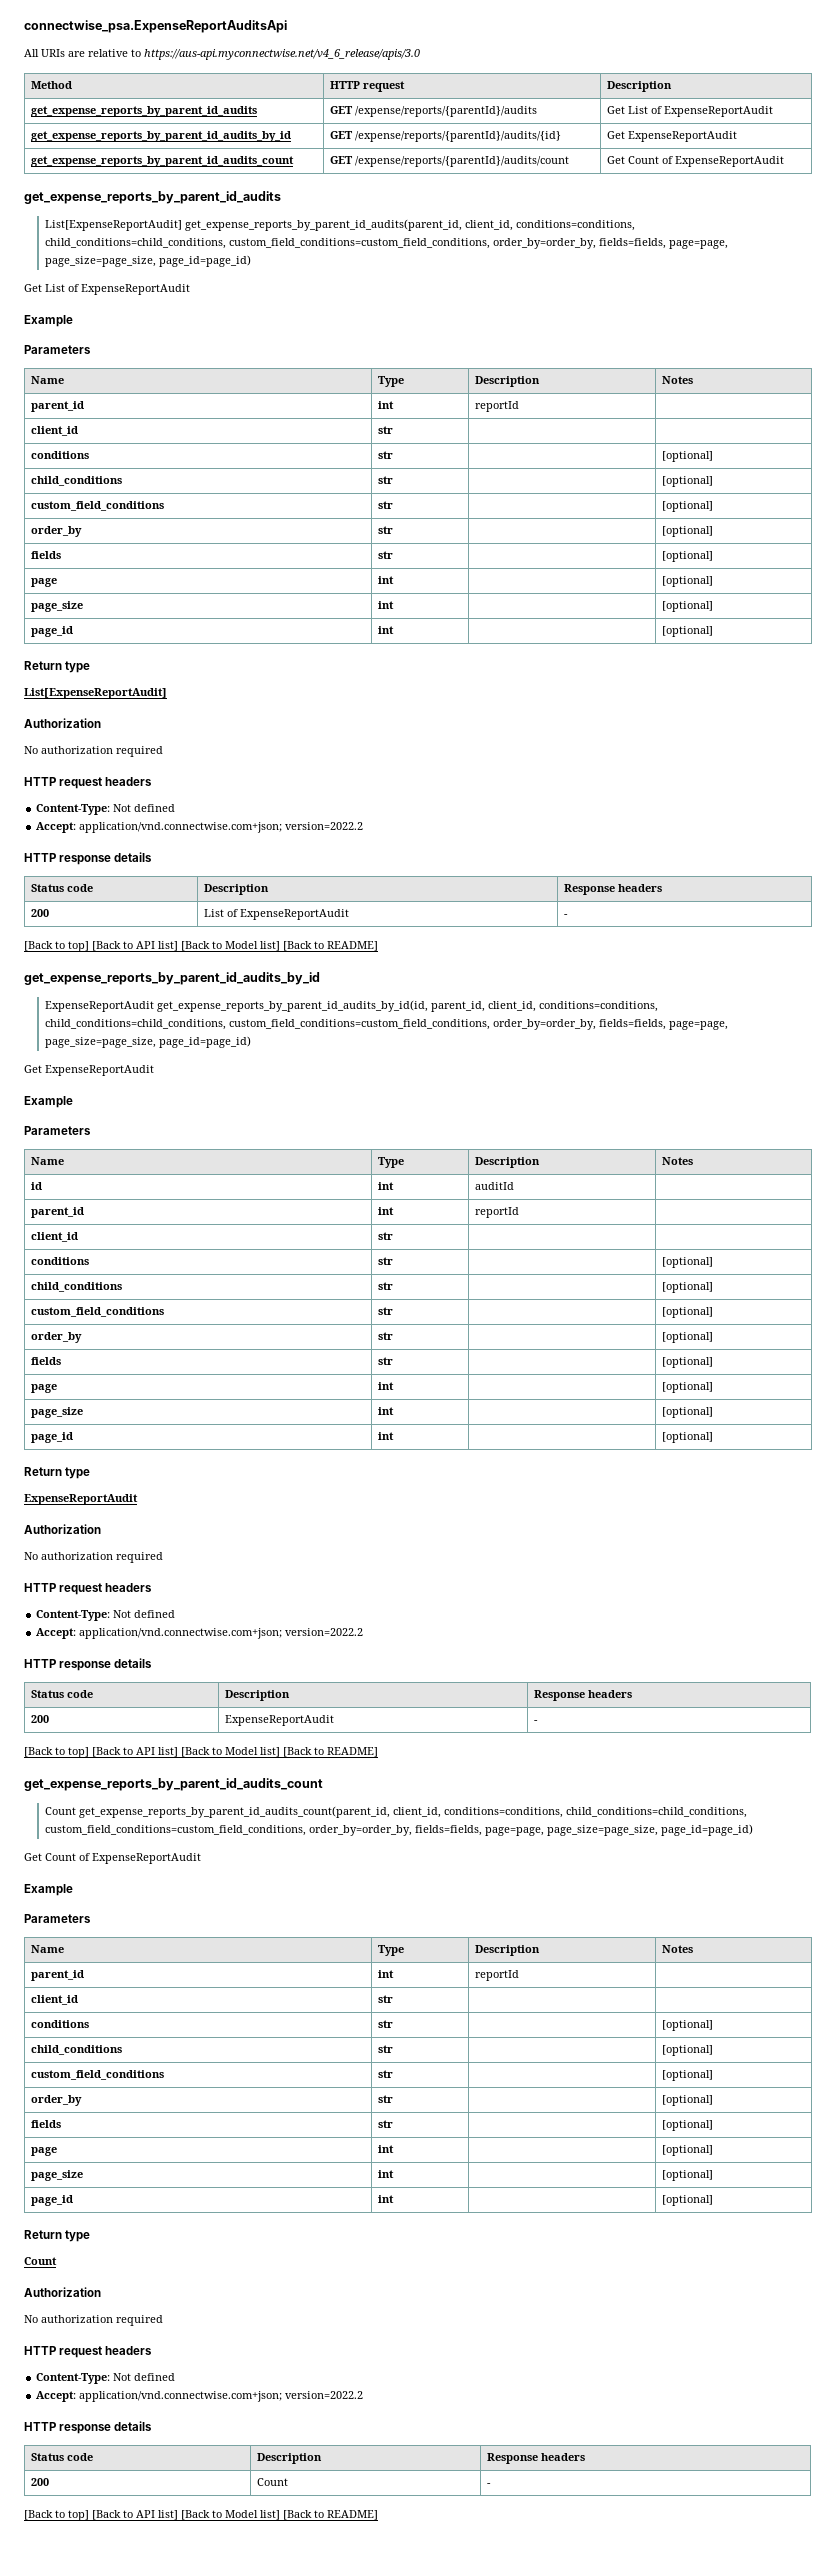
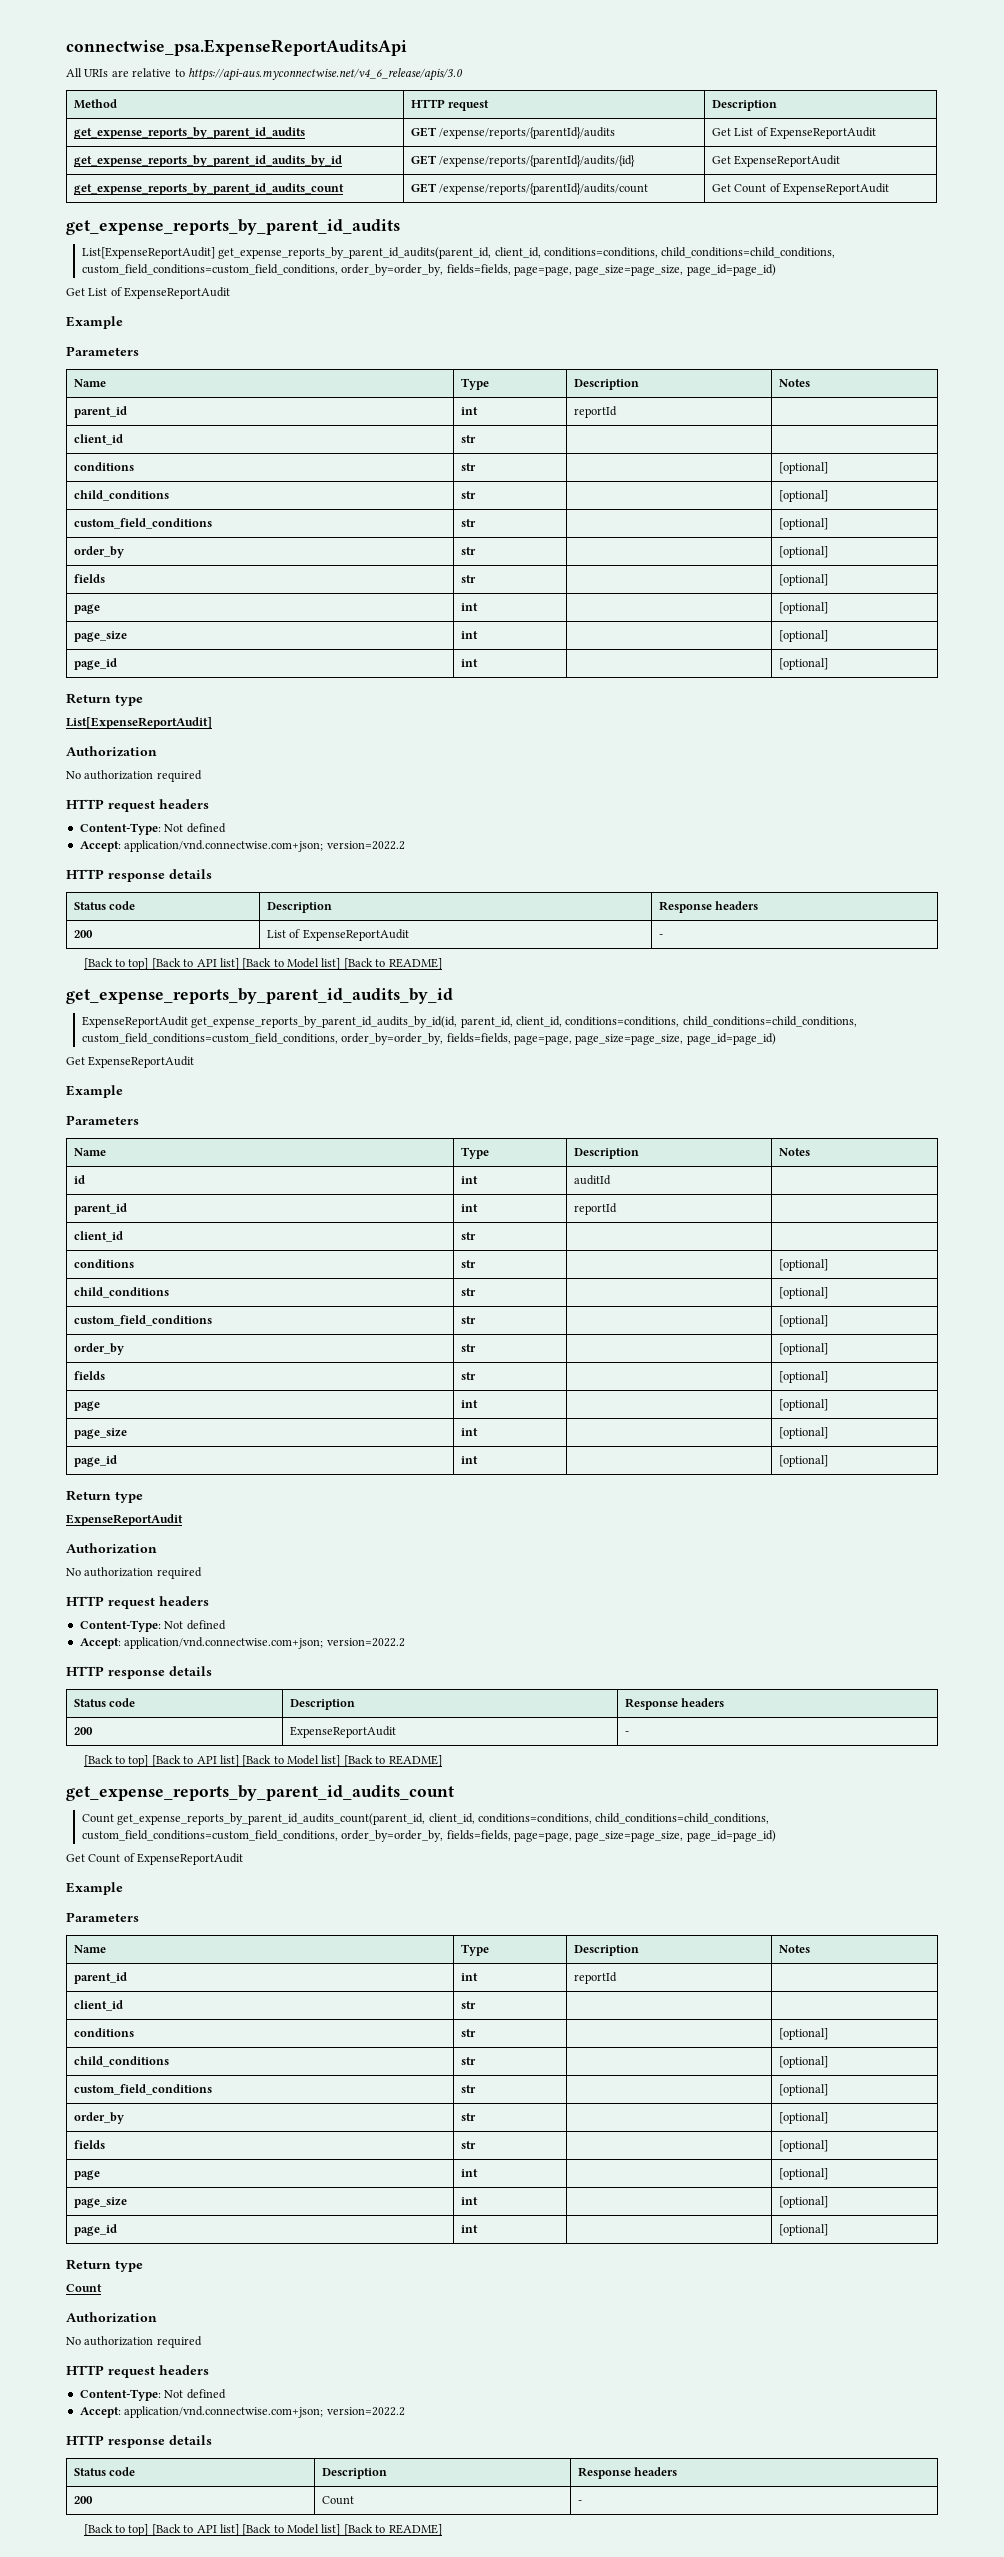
- All URIs are relative to https://aus-api.myconnectwise.net/v4_6_release/apis/3.0
+ All URIs are relative to https://api-aus.myconnectwise.net/v4_6_release/apis/3.0

